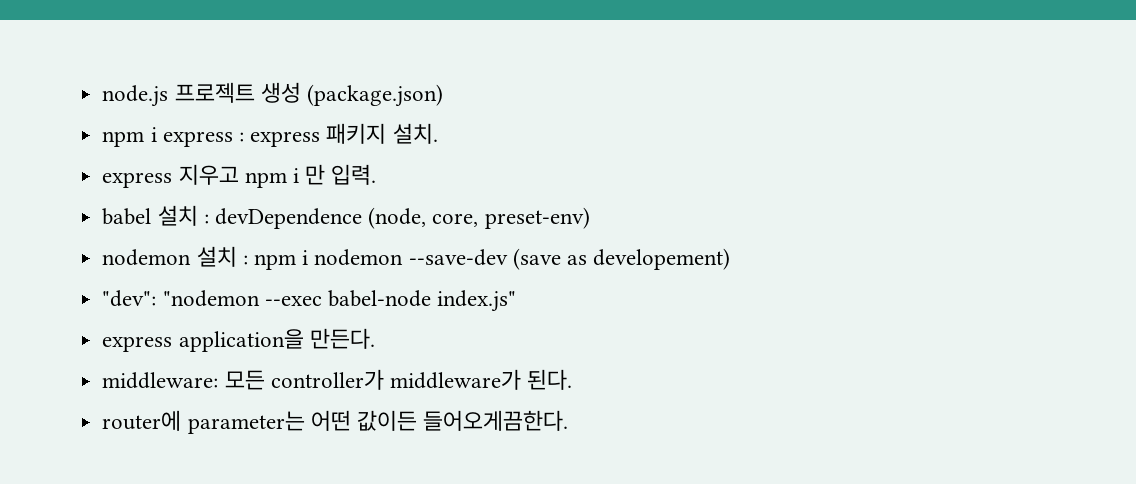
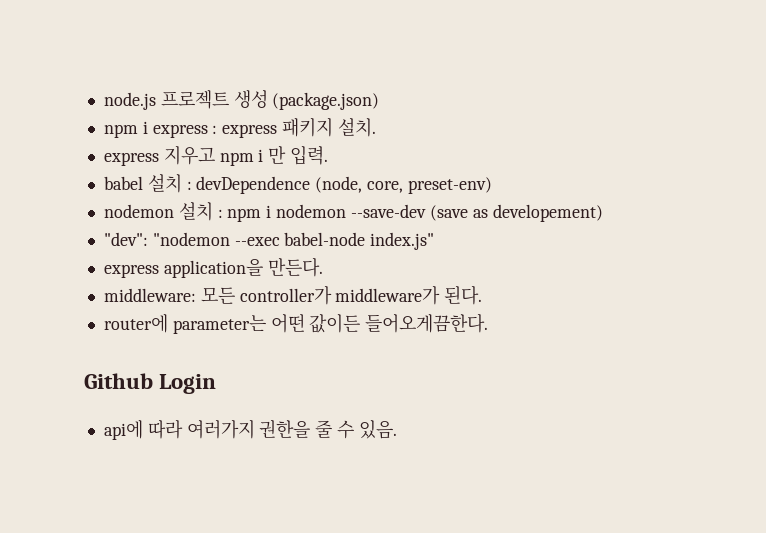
+ Github Login
+ api에 따라 여러가지 권한을 줄 수 있음.

